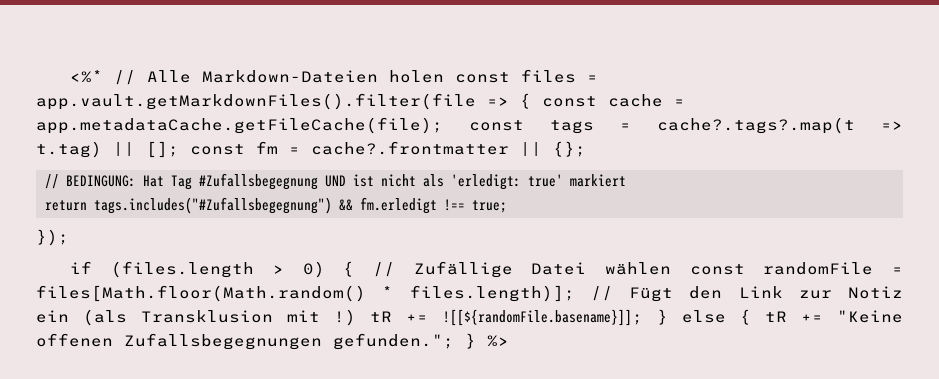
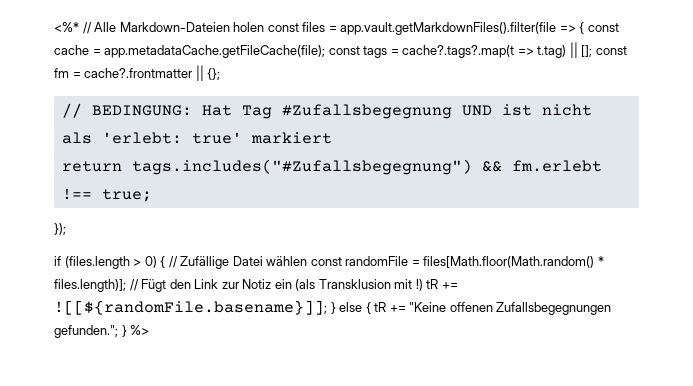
- // BEDINGUNG: Hat Tag #Zufallsbegegnung UND ist nicht als 'erledigt: true' markiert
+ // BEDINGUNG: Hat Tag #Zufallsbegegnung UND ist nicht als 'erlebt: true' markiert
- return tags.includes("#Zufallsbegegnung") && fm.erledigt !== true;
+ return tags.includes("#Zufallsbegegnung") && fm.erlebt !== true;

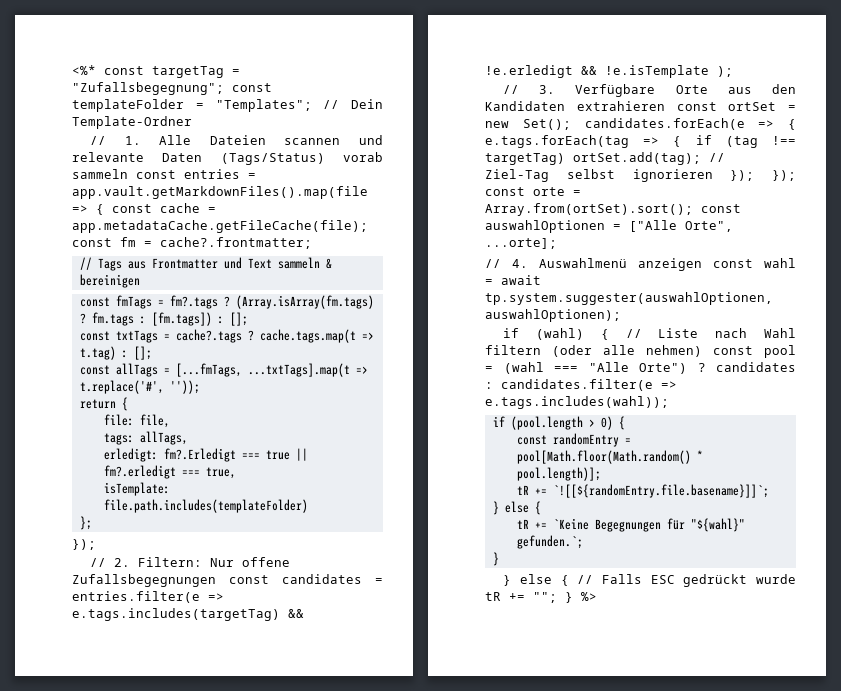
- <%* // Alle Markdown-Dateien holen const files = app.vault.getMarkdownFiles().filter(file => { const cache = app.metadataCache.getFileCache(file); const tags = cache?.tags?.map(t => t.tag) || []; const fm = cache?.frontmatter || {};
- // BEDINGUNG: Hat Tag #Zufallsbegegnung UND ist nicht als 'erlebt: true' markiert
- return tags.includes("#Zufallsbegegnung") && fm.erlebt !== true;
+ <%* const targetTag = "Zufallsbegegnung"; const templateFolder = "Templates"; // Dein Template-Ordner
+ // 1. Alle Dateien scannen und relevante Daten (Tags/Status) vorab sammeln const entries = app.vault.getMarkdownFiles().map(file => { const cache = app.metadataCache.getFileCache(file); const fm = cache?.frontmatter;
+ // Tags aus Frontmatter und Text sammeln & bereinigen
+ const fmTags = fm?.tags ? (Array.isArray(fm.tags) ? fm.tags : [fm.tags]) : [];
+ const txtTags = cache?.tags ? cache.tags.map(t => t.tag) : [];
+ const allTags = [...fmTags, ...txtTags].map(t => t.replace('#', ''));
+ return {
+ file: file,
+ tags: allTags,
+ erledigt: fm?.Erledigt === true || fm?.erledigt === true,
+ isTemplate: file.path.includes(templateFolder)
+ };
  });
- if (files.length > 0) { // Zufällige Datei wählen const randomFile = files[Math.floor(Math.random() * files.length)]; // Fügt den Link zur Notiz ein (als Transklusion mit !) tR += ![[${randomFile.basename}]]; } else { tR += "Keine offenen Zufallsbegegnungen gefunden."; } %>
+ // 2. Filtern: Nur offene Zufallsbegegnungen const candidates = entries.filter(e => e.tags.includes(targetTag) && !e.erledigt && !e.isTemplate );
+ // 3. Verfügbare Orte aus den Kandidaten extrahieren const ortSet = new Set(); candidates.forEach(e => { e.tags.forEach(tag => { if (tag !== targetTag) ortSet.add(tag); // Ziel-Tag selbst ignorieren }); }); const orte = Array.from(ortSet).sort(); const auswahlOptionen = ["Alle Orte", ...orte];
+ // 4. Auswahlmenü anzeigen const wahl = await tp.system.suggester(auswahlOptionen, auswahlOptionen);
+ if (wahl) { // Liste nach Wahl filtern (oder alle nehmen) const pool = (wahl === "Alle Orte") ? candidates : candidates.filter(e => e.tags.includes(wahl));
+ if (pool.length > 0) {
+ const randomEntry = pool[Math.floor(Math.random() * pool.length)];
+ tR += `![[${randomEntry.file.basename}]]`;
+ } else {
+ tR += `Keine Begegnungen für "${wahl}" gefunden.`;
+ }
+ } else { // Falls ESC gedrückt wurde tR += ""; } %>

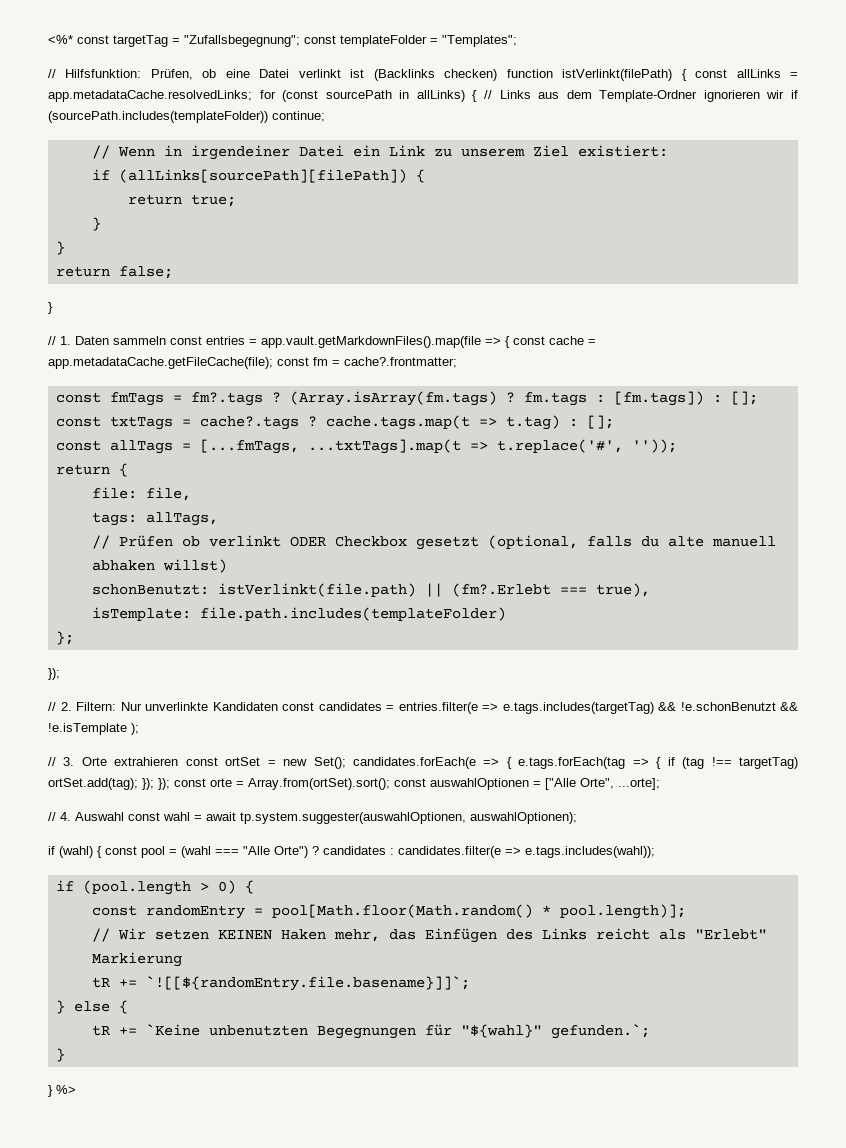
- <%* const targetTag = "Zufallsbegegnung"; const templateFolder = "Templates"; // Dein Template-Ordner
- // 1. Alle Dateien scannen und relevante Daten (Tags/Status) vorab sammeln const entries = app.vault.getMarkdownFiles().map(file => { const cache = app.metadataCache.getFileCache(file); const fm = cache?.frontmatter;
+ <%* const targetTag = "Zufallsbegegnung"; const templateFolder = "Templates";
+ // Hilfsfunktion: Prüfen, ob eine Datei verlinkt ist (Backlinks checken) function istVerlinkt(filePath) { const allLinks = app.metadataCache.resolvedLinks; for (const sourcePath in allLinks) { // Links aus dem Template-Ordner ignorieren wir if (sourcePath.includes(templateFolder)) continue;
+ // Wenn in irgendeiner Datei ein Link zu unserem Ziel existiert:
+ if (allLinks[sourcePath][filePath]) {
+ return true;
+ }
+ }
+ return false;
+ }
+ // 1. Daten sammeln const entries = app.vault.getMarkdownFiles().map(file => { const cache = app.metadataCache.getFileCache(file); const fm = cache?.frontmatter;
- // Tags aus Frontmatter und Text sammeln & bereinigen
- erledigt: fm?.Erledigt === true || fm?.erledigt === true,
+ // Prüfen ob verlinkt ODER Checkbox gesetzt (optional, falls du alte manuell abhaken willst)
+ schonBenutzt: istVerlinkt(file.path) || (fm?.Erlebt === true),
- // 2. Filtern: Nur offene Zufallsbegegnungen const candidates = entries.filter(e => e.tags.includes(targetTag) && !e.erledigt && !e.isTemplate );
+ // 2. Filtern: Nur unverlinkte Kandidaten const candidates = entries.filter(e => e.tags.includes(targetTag) && !e.schonBenutzt && !e.isTemplate );
- // 3. Verfügbare Orte aus den Kandidaten extrahieren const ortSet = new Set(); candidates.forEach(e => { e.tags.forEach(tag => { if (tag !== targetTag) ortSet.add(tag); // Ziel-Tag selbst ignorieren }); }); const orte = Array.from(ortSet).sort(); const auswahlOptionen = ["Alle Orte", ...orte];
+ // 3. Orte extrahieren const ortSet = new Set(); candidates.forEach(e => { e.tags.forEach(tag => { if (tag !== targetTag) ortSet.add(tag); }); }); const orte = Array.from(ortSet).sort(); const auswahlOptionen = ["Alle Orte", ...orte];
- // 4. Auswahlmenü anzeigen const wahl = await tp.system.suggester(auswahlOptionen, auswahlOptionen);
+ // 4. Auswahl const wahl = await tp.system.suggester(auswahlOptionen, auswahlOptionen);
- if (wahl) { // Liste nach Wahl filtern (oder alle nehmen) const pool = (wahl === "Alle Orte") ? candidates : candidates.filter(e => e.tags.includes(wahl));
+ if (wahl) { const pool = (wahl === "Alle Orte") ? candidates : candidates.filter(e => e.tags.includes(wahl));
+ // Wir setzen KEINEN Haken mehr, das Einfügen des Links reicht als "Erlebt" Markierung
- tR += `Keine Begegnungen für "${wahl}" gefunden.`;
+ tR += `Keine unbenutzten Begegnungen für "${wahl}" gefunden.`;
- } else { // Falls ESC gedrückt wurde tR += ""; } %>
+ } %>

